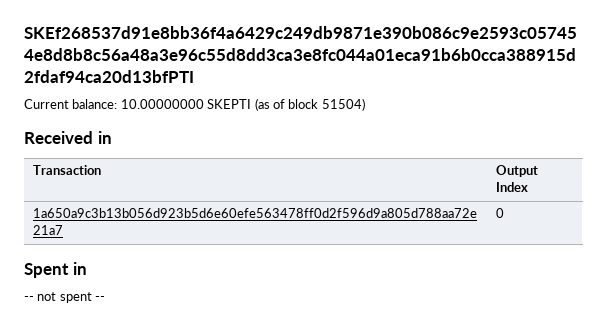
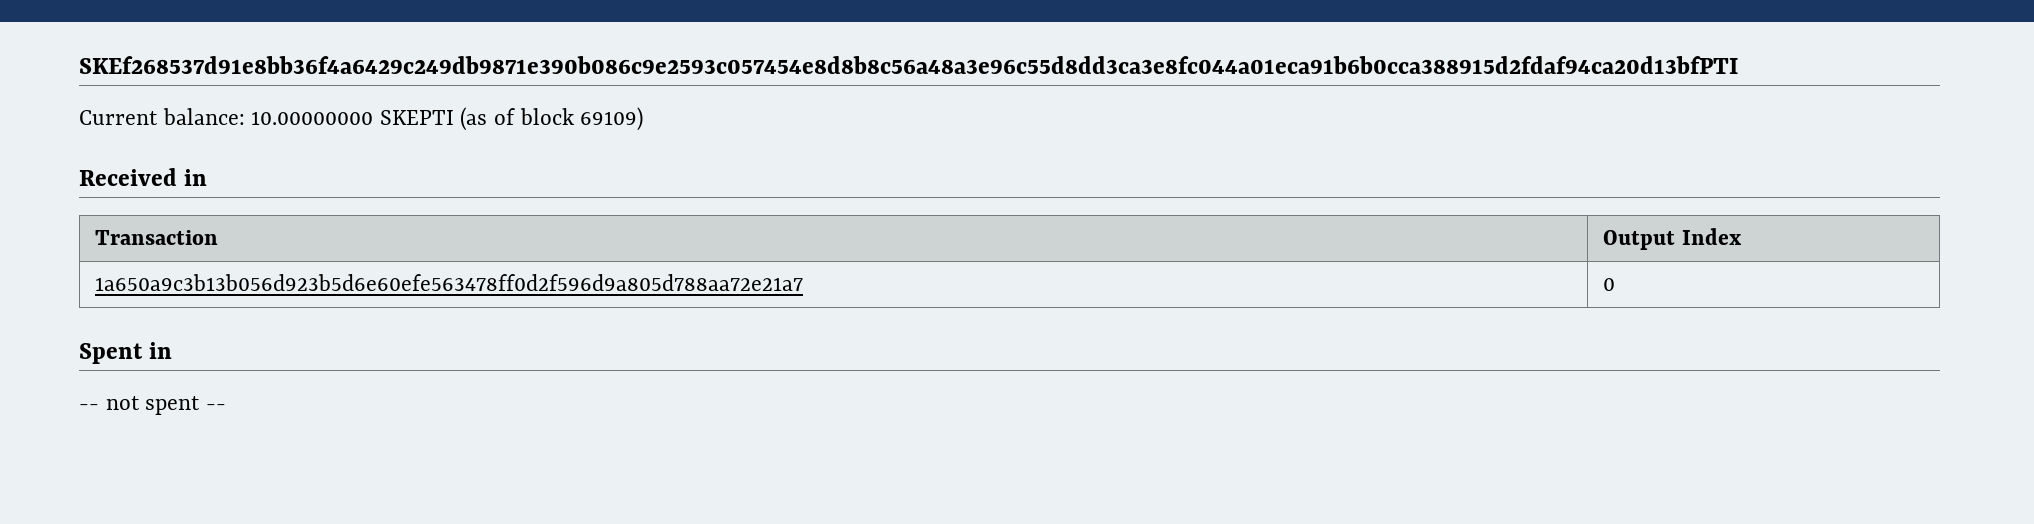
- Current balance: 10.00000000 SKEPTI (as of block 51504)
+ Current balance: 10.00000000 SKEPTI (as of block 69109)

